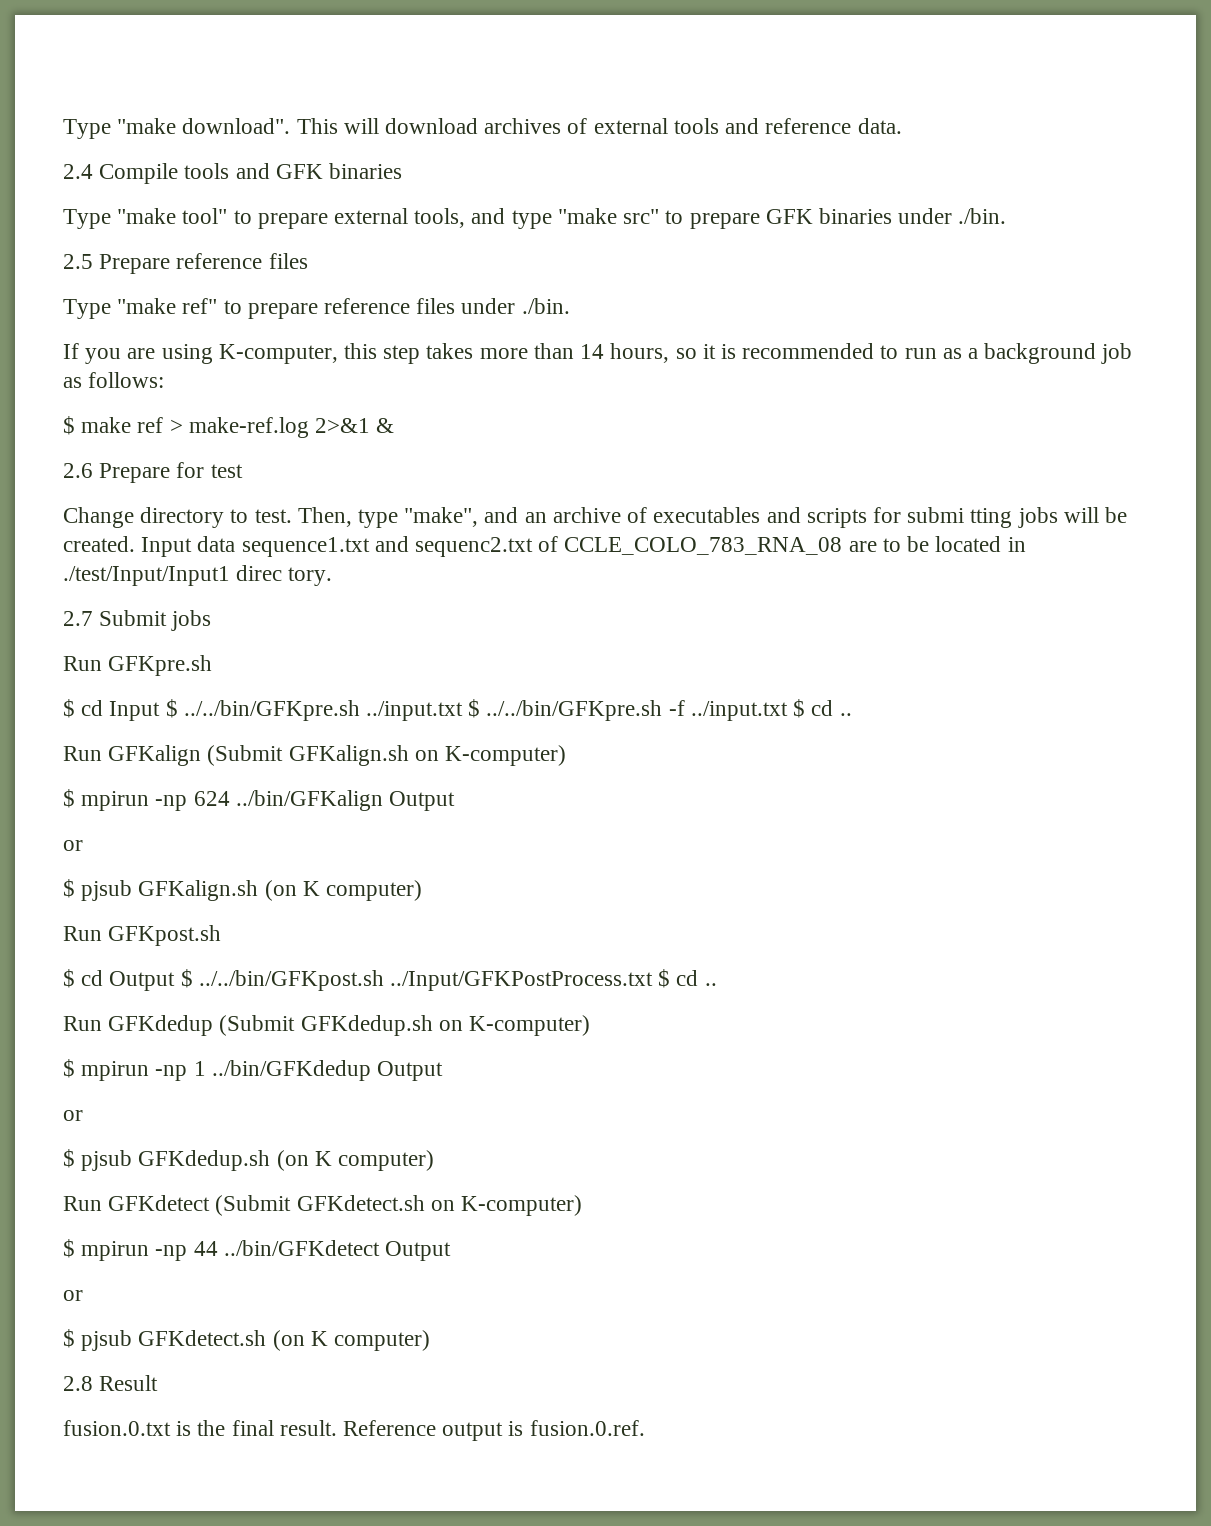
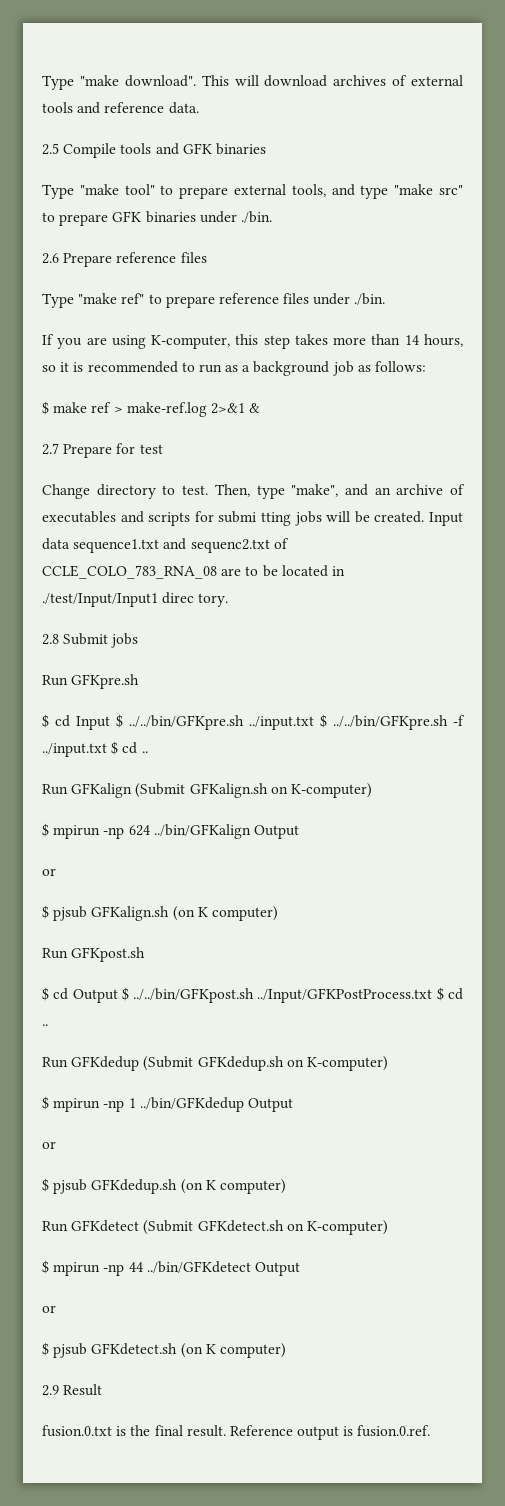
- 2.4 Compile tools and GFK binaries
+ 2.5 Compile tools and GFK binaries
- 2.5 Prepare reference files
+ 2.6 Prepare reference files
- 2.6 Prepare for test
+ 2.7 Prepare for test
- 2.7 Submit jobs
+ 2.8 Submit jobs
- 2.8 Result
+ 2.9 Result

